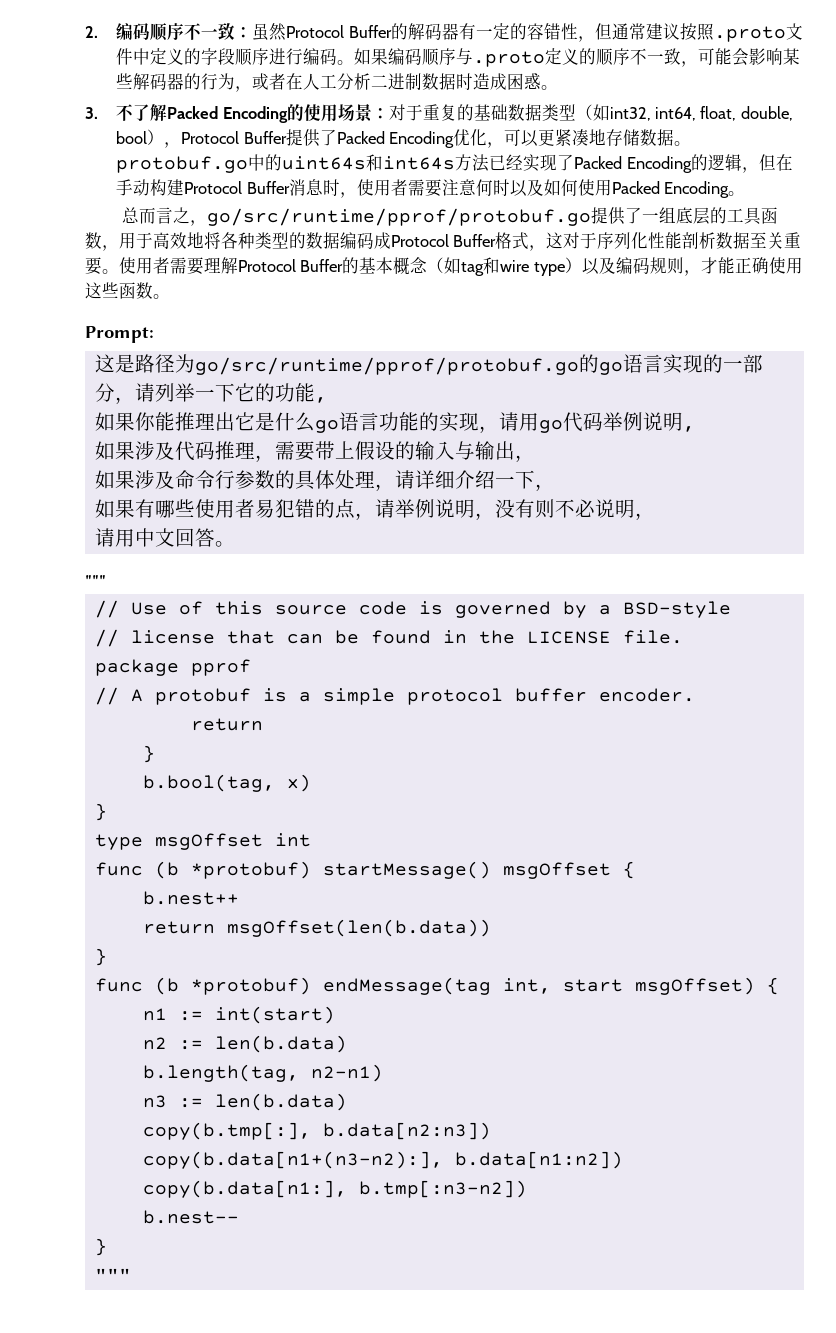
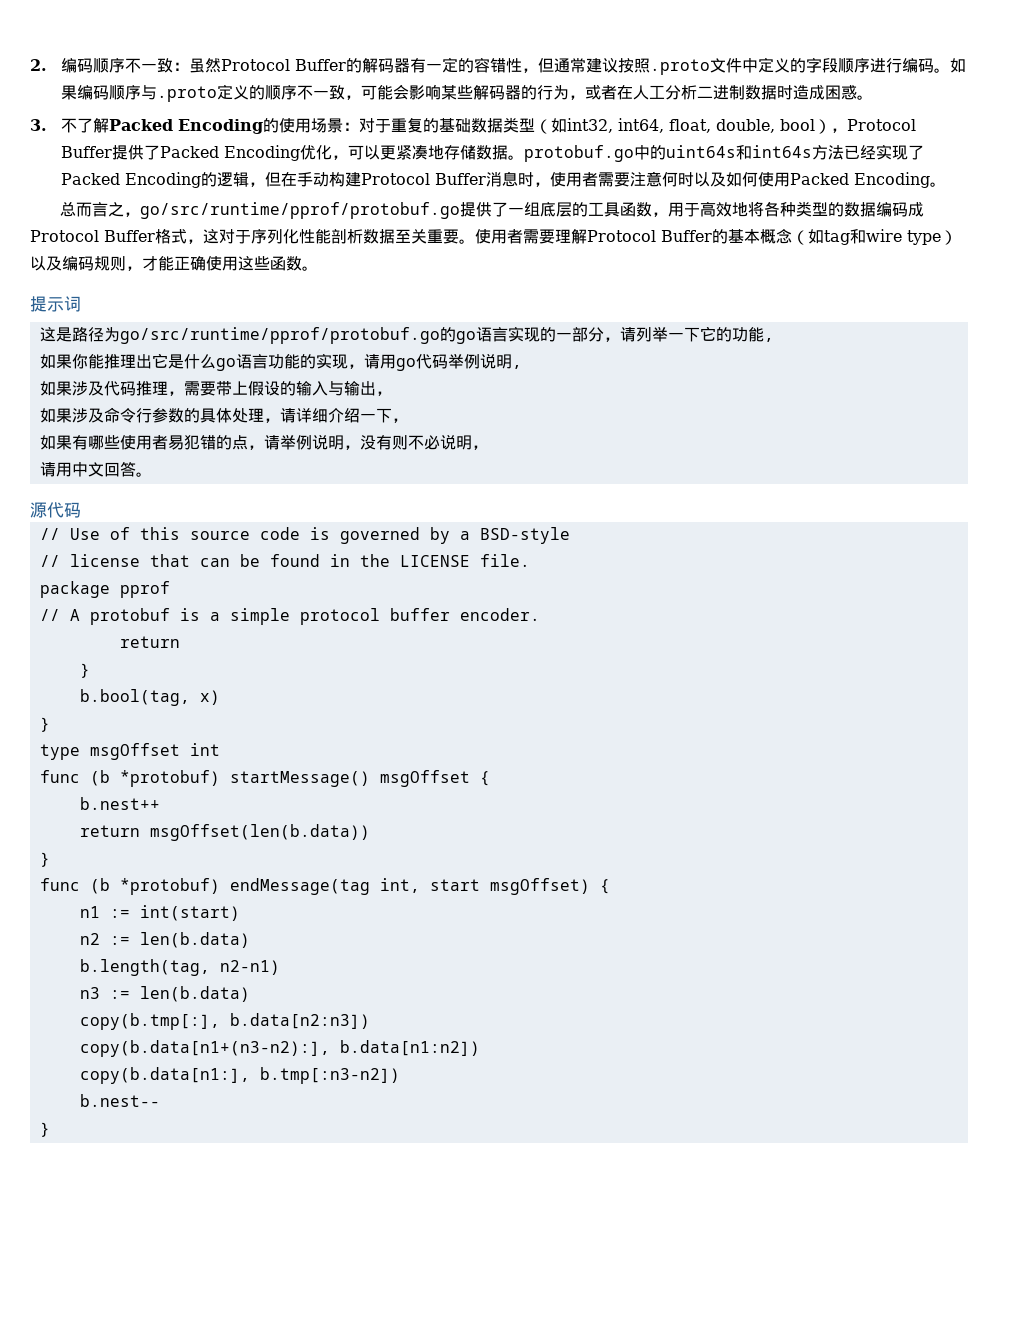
- Prompt:
+ 提示词
  请用中文回答。
- """
+ 源代码
  b.nest--
  }
- """

